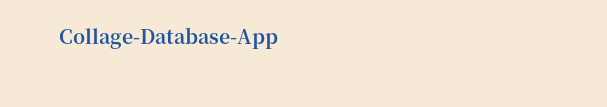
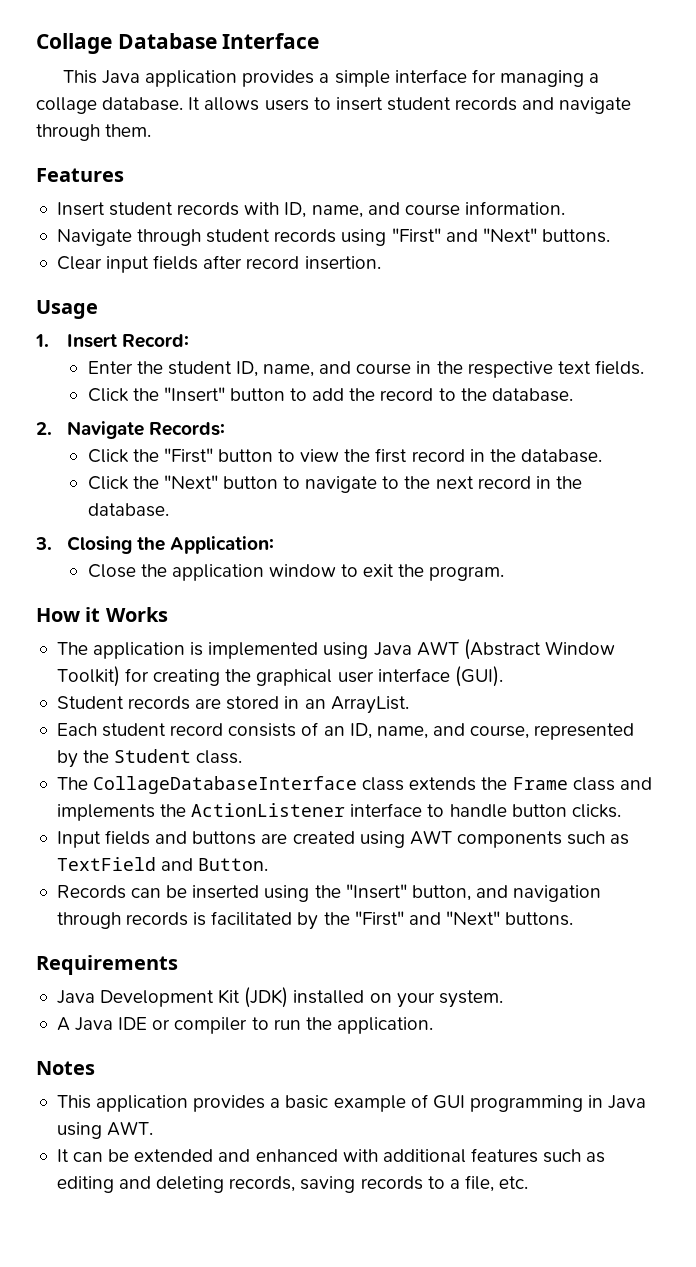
- Collage-Database-App
+ Collage Database Interface
+ This Java application provides a simple interface for managing a collage database. It allows users to insert student records and navigate through them.
+ Features
+ Insert student records with ID, name, and course information.
+ Navigate through student records using "First" and "Next" buttons.
+ Clear input fields after record insertion.
+ Usage
+ 1. Insert Record:
+ Enter the student ID, name, and course in the respective text fields.
+ Click the "Insert" button to add the record to the database.
+ 2. Navigate Records:
+ Click the "First" button to view the first record in the database.
+ Click the "Next" button to navigate to the next record in the database.
+ 3. Closing the Application:
+ Close the application window to exit the program.
+ How it Works
+ The application is implemented using Java AWT (Abstract Window Toolkit) for creating the graphical user interface (GUI).
+ Student records are stored in an ArrayList.
+ Each student record consists of an ID, name, and course, represented by the Student class.
+ The CollageDatabaseInterface class extends the Frame class and implements the ActionListener interface to handle button clicks.
+ Input fields and buttons are created using AWT components such as TextField and Button.
+ Records can be inserted using the "Insert" button, and navigation through records is facilitated by the "First" and "Next" buttons.
+ Requirements
+ Java Development Kit (JDK) installed on your system.
+ A Java IDE or compiler to run the application.
+ Notes
+ This application provides a basic example of GUI programming in Java using AWT.
+ It can be extended and enhanced with additional features such as editing and deleting records, saving records to a file, etc.

